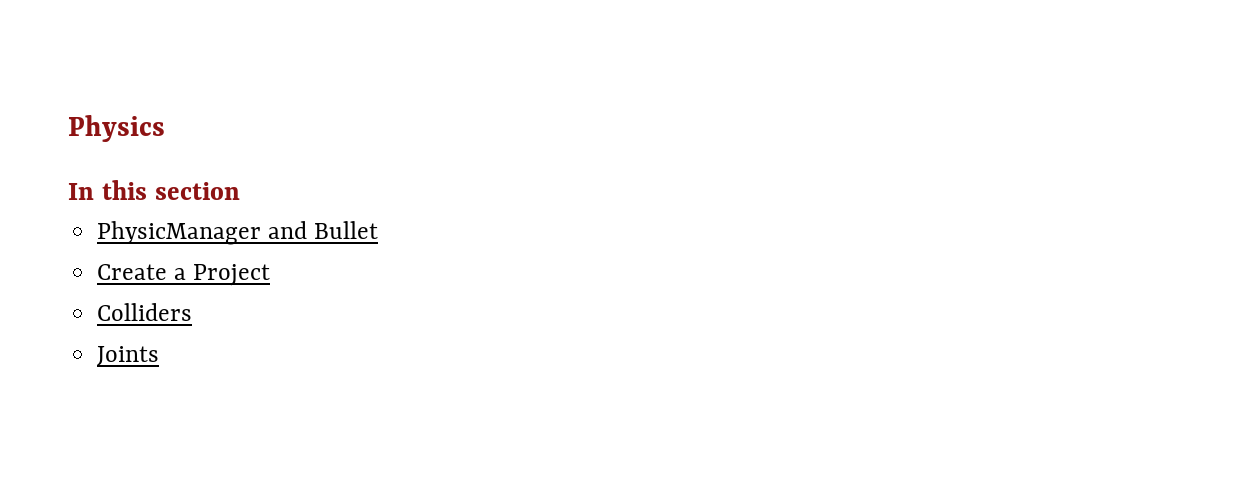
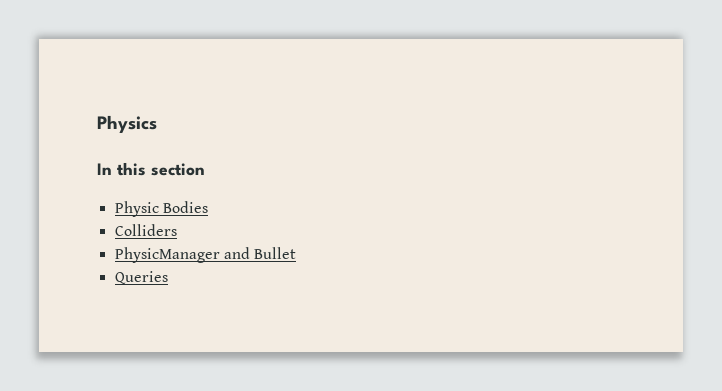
+ Physic Bodies
+ Colliders
- Create a Project
- Colliders
- Joints
+ Queries

